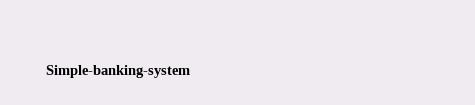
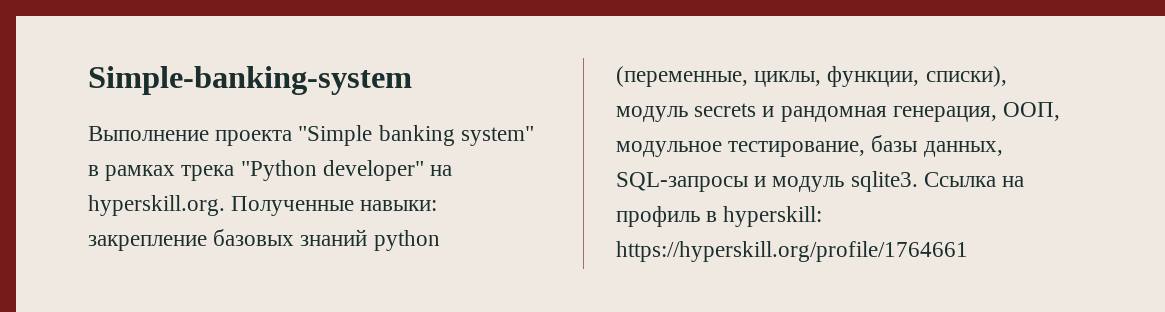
+ Выполнение проекта "Simple banking system" в рамках трека "Python developer" на hyperskill.org. Полученные навыки: закрепление базовых знаний python (переменные, циклы, функции, списки), модуль secrets и рандомная генерация, ООП, модульное тестирование, базы данных, SQL-запросы и модуль sqlite3. Ссылка на профиль в hyperskill: https://hyperskill.org/profile/1764661

